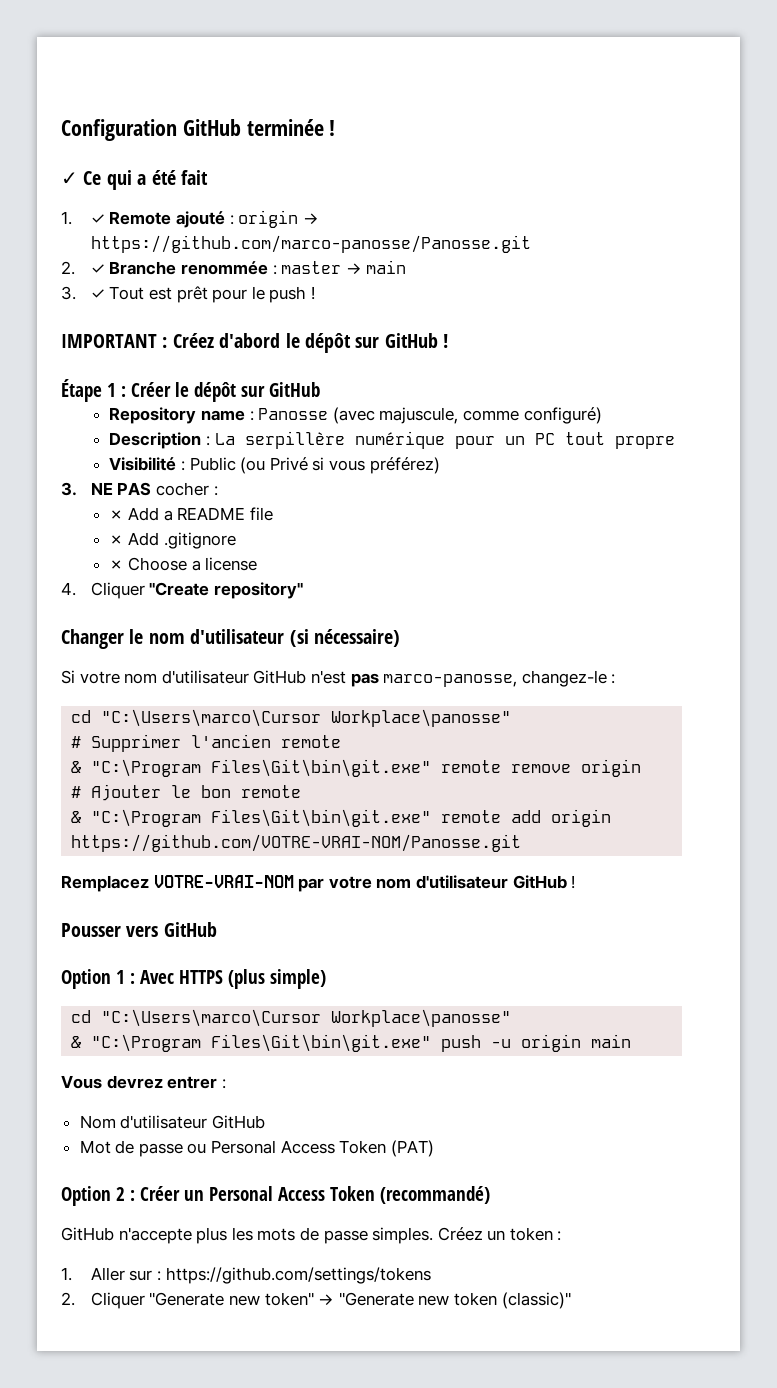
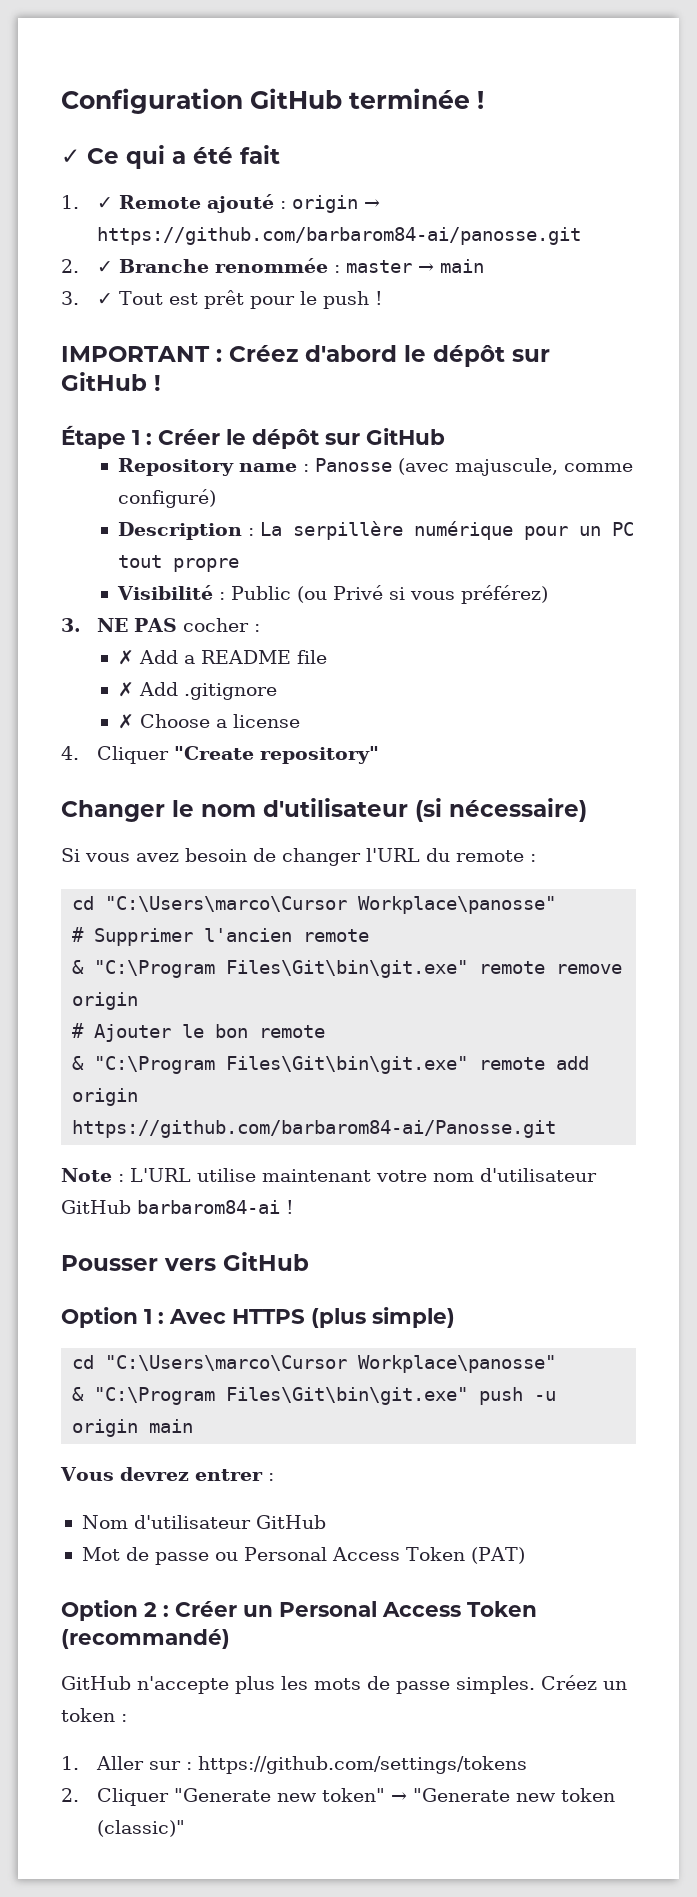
- 1. ✓ Remote ajouté : origin → https://github.com/marco-panosse/Panosse.git
+ 1. ✓ Remote ajouté : origin → https://github.com/barbarom84-ai/panosse.git
- Si votre nom d'utilisateur GitHub n'est pas marco-panosse, changez-le :
+ Si vous avez besoin de changer l'URL du remote :
- & "C:\Program Files\Git\bin\git.exe" remote add origin https://github.com/VOTRE-VRAI-NOM/Panosse.git
- Remplacez VOTRE-VRAI-NOM par votre nom d'utilisateur GitHub !
+ & "C:\Program Files\Git\bin\git.exe" remote add origin https://github.com/barbarom84-ai/Panosse.git
+ Note : L'URL utilise maintenant votre nom d'utilisateur GitHub barbarom84-ai !

